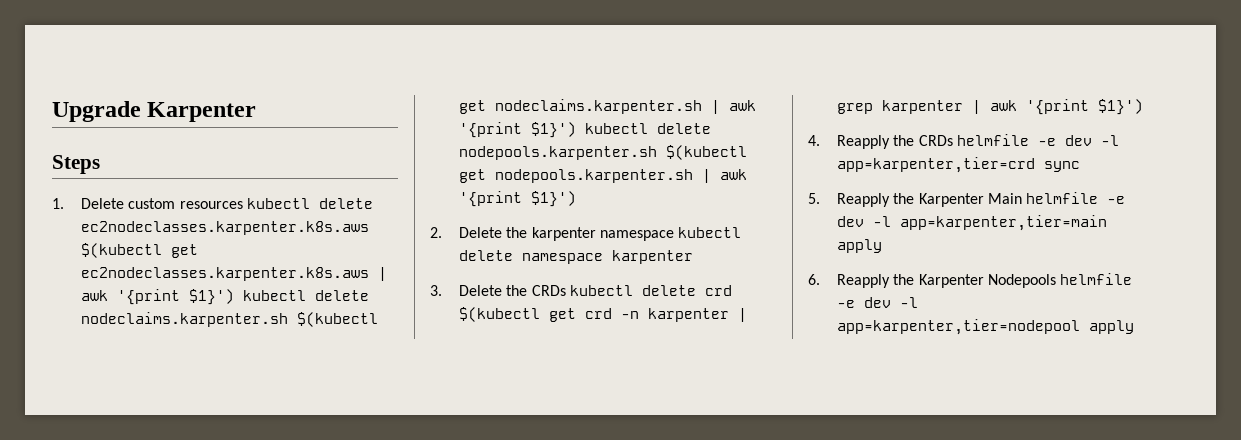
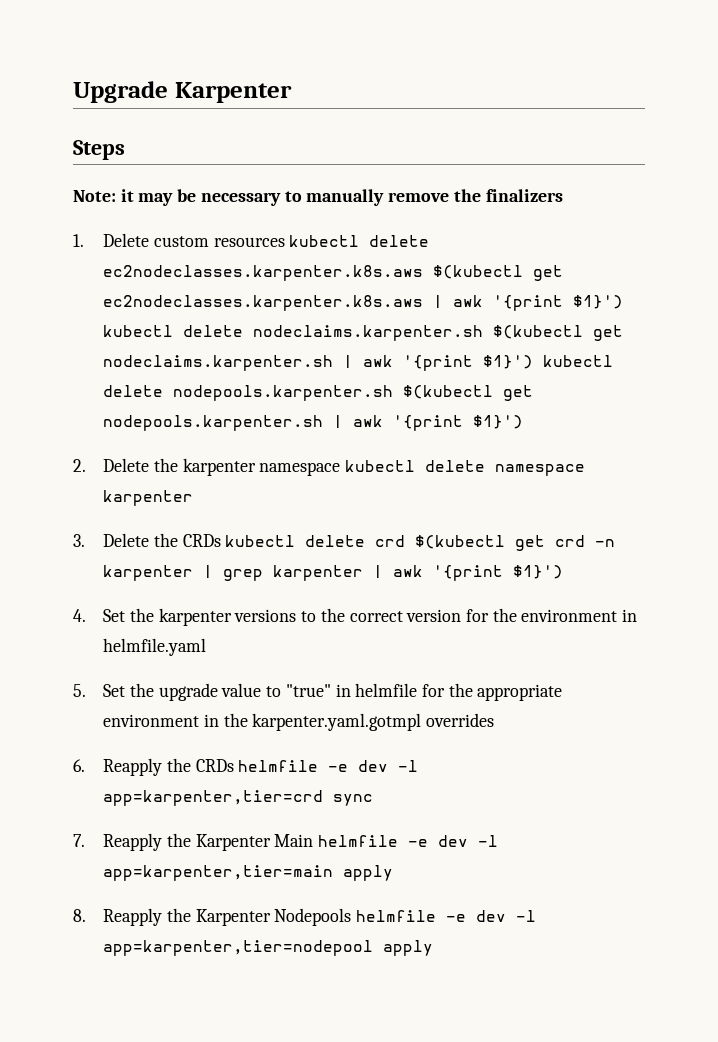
+ Note: it may be necessary to manually remove the finalizers
- 4. Reapply the CRDs helmfile -e dev -l app=karpenter,tier=crd sync
+ 4. Set the karpenter versions to the correct version for the environment in helmfile.yaml
+ 5. Set the upgrade value to "true" in helmfile for the appropriate environment in the karpenter.yaml.gotmpl overrides
+ 6. Reapply the CRDs helmfile -e dev -l app=karpenter,tier=crd sync
- 5. Reapply the Karpenter Main helmfile -e dev -l app=karpenter,tier=main apply
+ 7. Reapply the Karpenter Main helmfile -e dev -l app=karpenter,tier=main apply
- 6. Reapply the Karpenter Nodepools helmfile -e dev -l app=karpenter,tier=nodepool apply
+ 8. Reapply the Karpenter Nodepools helmfile -e dev -l app=karpenter,tier=nodepool apply

